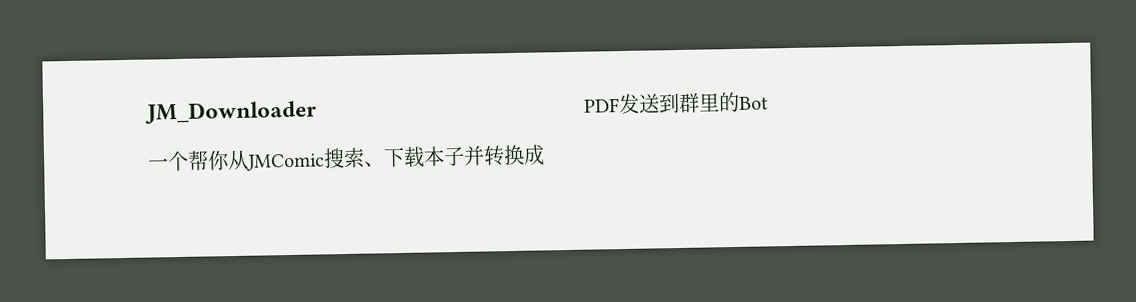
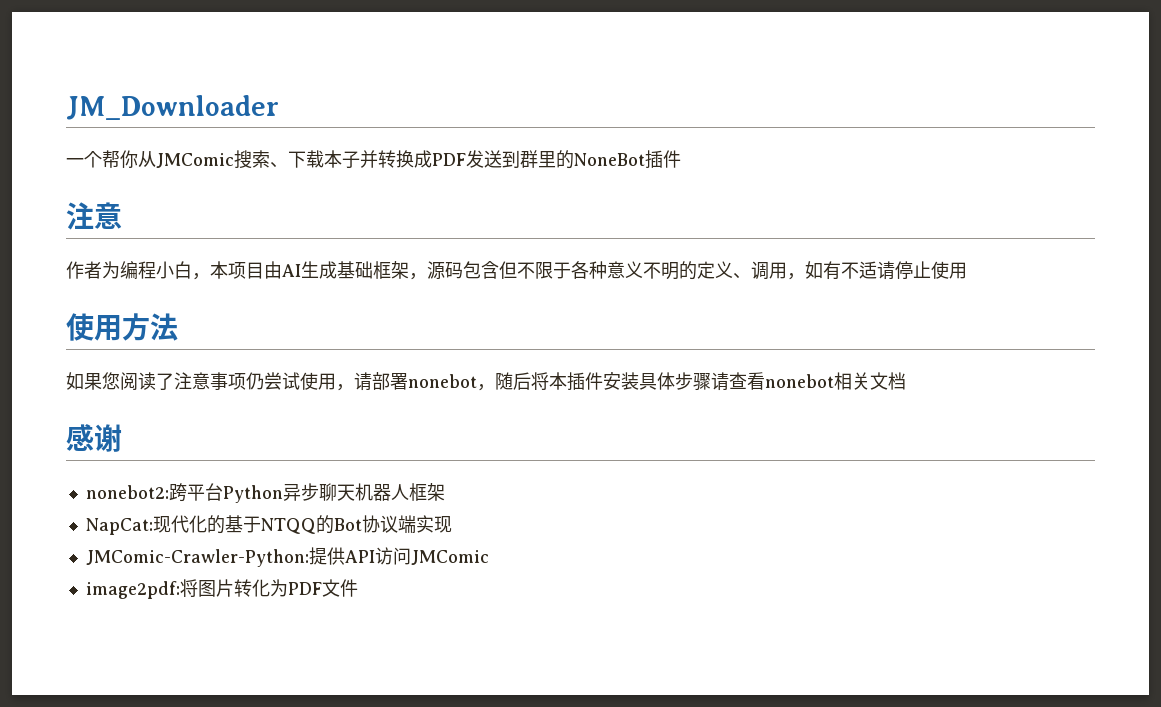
- 一个帮你从JMComic搜索、下载本子并转换成PDF发送到群里的Bot
+ 一个帮你从JMComic搜索、下载本子并转换成PDF发送到群里的NoneBot插件
+ 注意
+ 作者为编程小白，本项目由AI生成基础框架，源码包含但不限于各种意义不明的定义、调用，如有不适请停止使用
+ 使用方法
+ 如果您阅读了注意事项仍尝试使用，请部署nonebot，随后将本插件安装具体步骤请查看nonebot相关文档
+ 感谢
+ nonebot2:跨平台Python异步聊天机器人框架
+ NapCat:现代化的基于NTQQ的Bot协议端实现
+ JMComic-Crawler-Python:提供API访问JMComic
+ image2pdf:将图片转化为PDF文件

